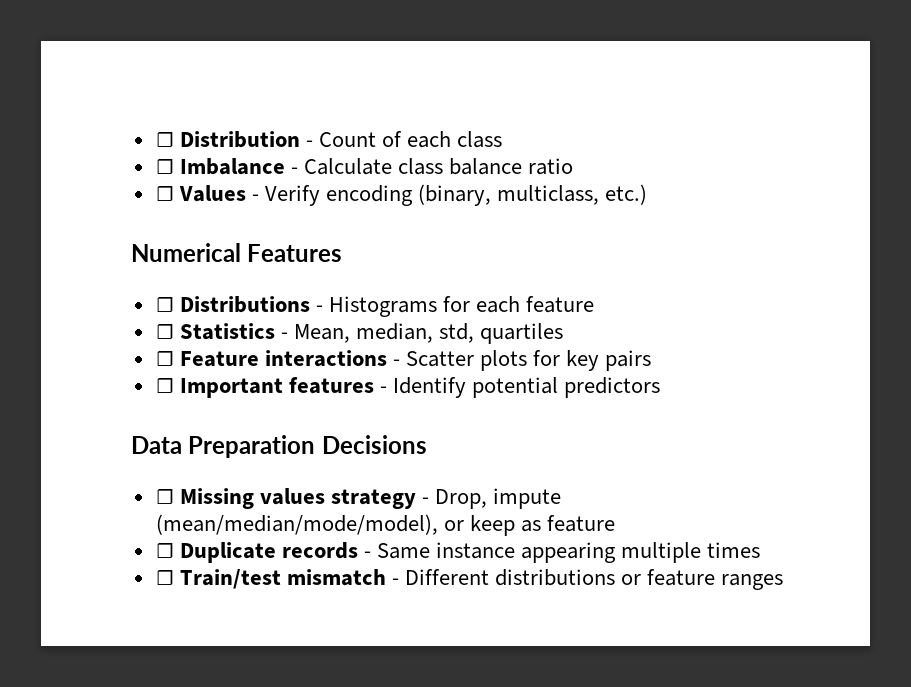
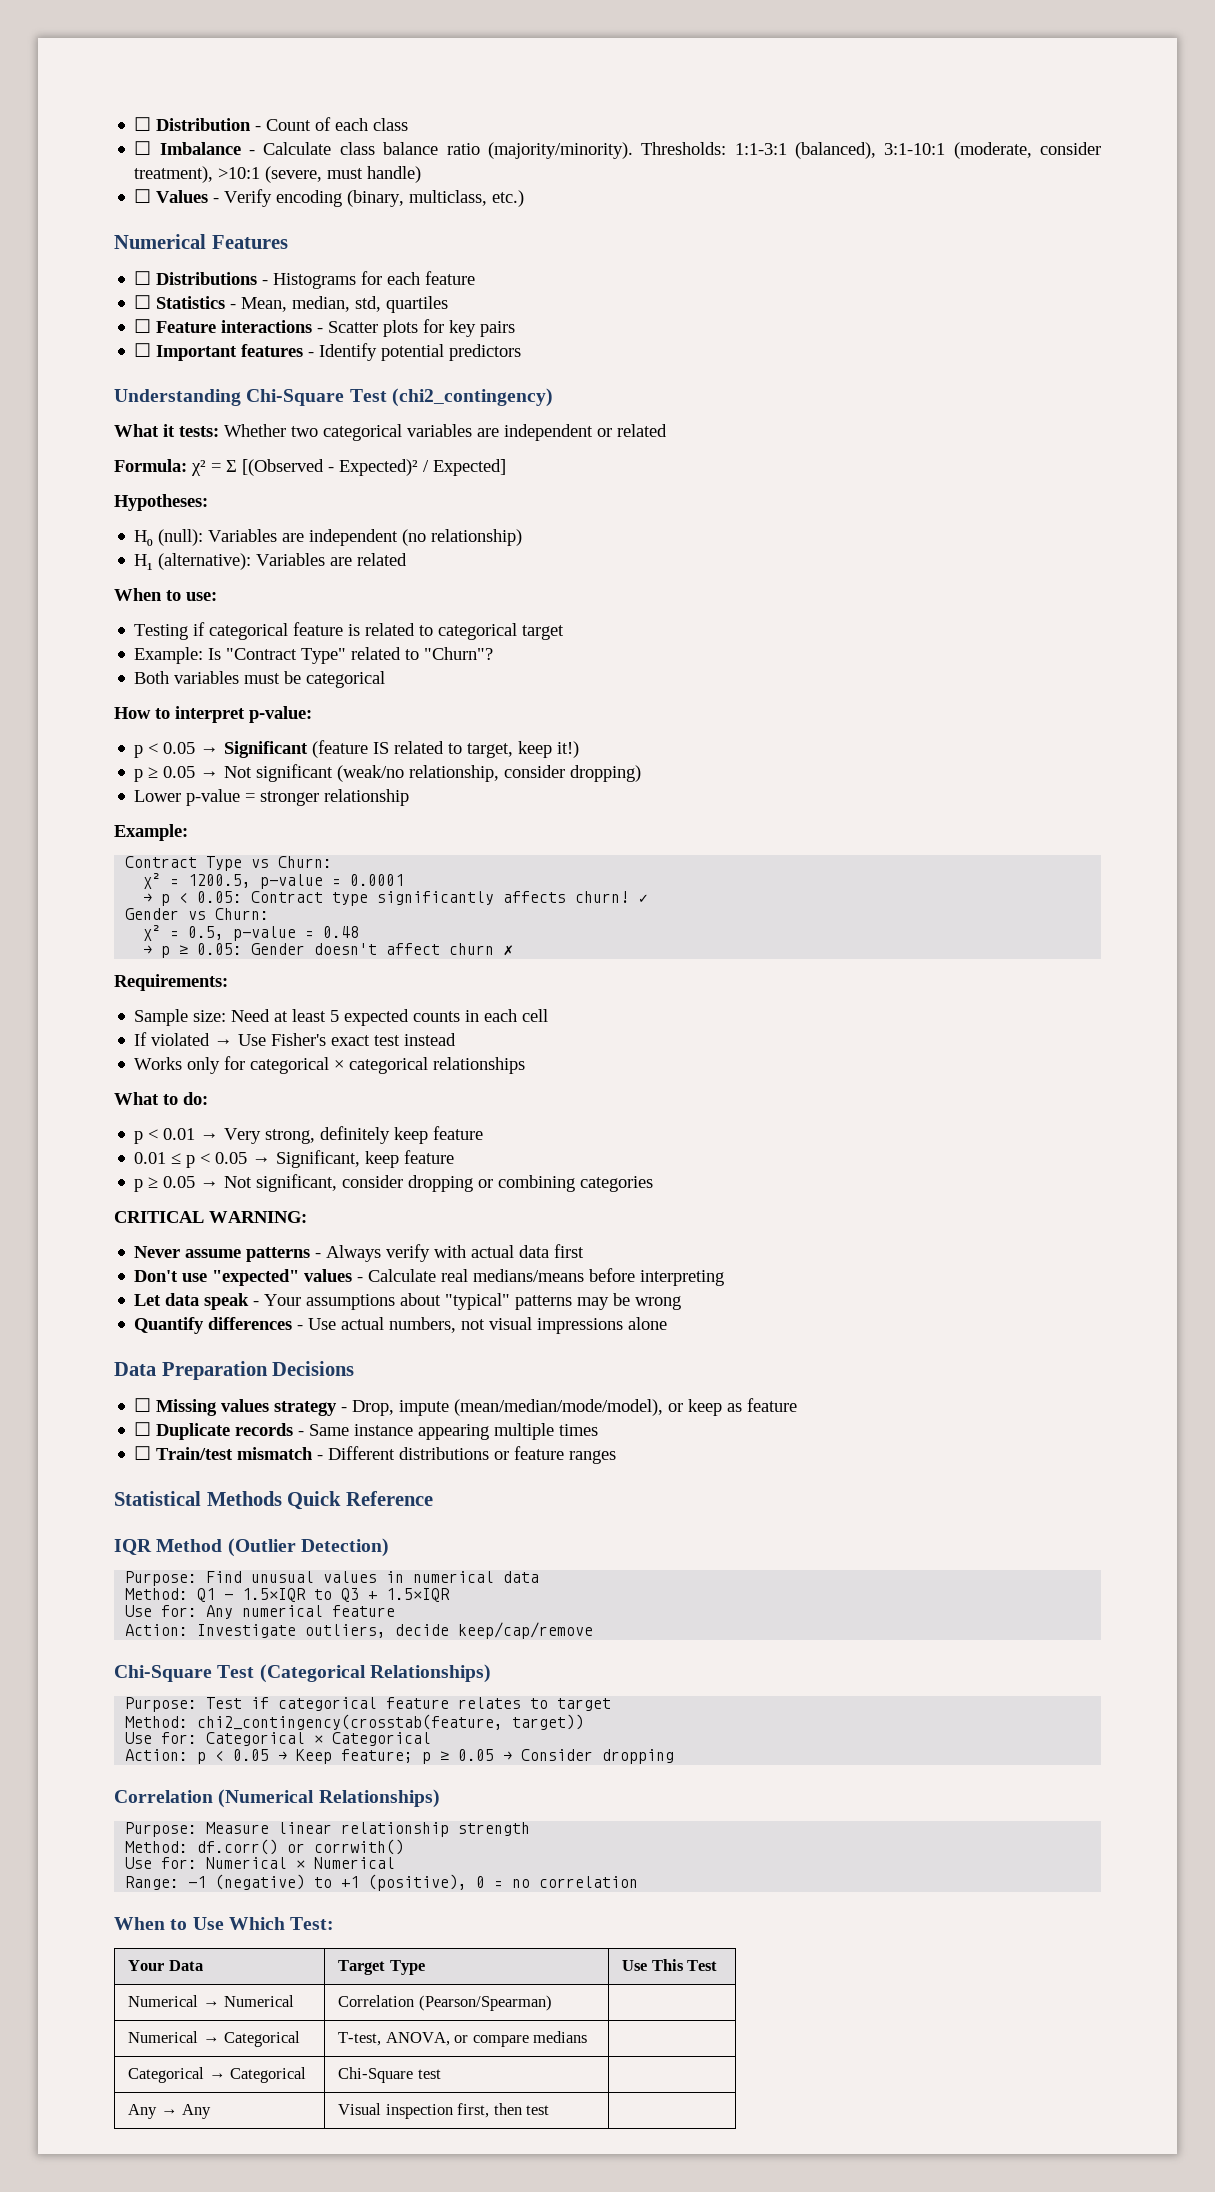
- ☐ Imbalance - Calculate class balance ratio
+ ☐ Imbalance - Calculate class balance ratio (majority/minority). Thresholds: 1:1-3:1 (balanced), 3:1-10:1 (moderate, consider treatment), >10:1 (severe, must handle)
+ Understanding Chi-Square Test (chi2_contingency)
+ What it tests: Whether two categorical variables are independent or related
+ Formula: χ² = Σ [(Observed - Expected)² / Expected]
+ Hypotheses:
+ H₀ (null): Variables are independent (no relationship)
+ H₁ (alternative): Variables are related
+ When to use:
+ Testing if categorical feature is related to categorical target
+ Example: Is "Contract Type" related to "Churn"?
+ Both variables must be categorical
+ How to interpret p-value:
+ p < 0.05 → Significant (feature IS related to target, keep it!)
+ p ≥ 0.05 → Not significant (weak/no relationship, consider dropping)
+ Lower p-value = stronger relationship
+ Example:
+ Contract Type vs Churn:
+ χ² = 1200.5, p-value = 0.0001
+ → p < 0.05: Contract type significantly affects churn! ✓
+ Gender vs Churn:
+ χ² = 0.5, p-value = 0.48
+ → p ≥ 0.05: Gender doesn't affect churn ✗
+ Requirements:
+ Sample size: Need at least 5 expected counts in each cell
+ If violated → Use Fisher's exact test instead
+ Works only for categorical × categorical relationships
+ What to do:
+ p < 0.01 → Very strong, definitely keep feature
+ 0.01 ≤ p < 0.05 → Significant, keep feature
+ p ≥ 0.05 → Not significant, consider dropping or combining categories
+ CRITICAL WARNING:
+ Never assume patterns - Always verify with actual data first
+ Don't use "expected" values - Calculate real medians/means before interpreting
+ Let data speak - Your assumptions about "typical" patterns may be wrong
+ Quantify differences - Use actual numbers, not visual impressions alone
+ Statistical Methods Quick Reference
+ IQR Method (Outlier Detection)
+ Purpose: Find unusual values in numerical data
+ Method: Q1 - 1.5×IQR to Q3 + 1.5×IQR
+ Use for: Any numerical feature
+ Action: Investigate outliers, decide keep/cap/remove
+ Chi-Square Test (Categorical Relationships)
+ Purpose: Test if categorical feature relates to target
+ Method: chi2_contingency(crosstab(feature, target))
+ Use for: Categorical × Categorical
+ Action: p < 0.05 → Keep feature; p ≥ 0.05 → Consider dropping
+ Correlation (Numerical Relationships)
+ Purpose: Measure linear relationship strength
+ Method: df.corr() or corrwith()
+ Use for: Numerical × Numerical
+ Range: -1 (negative) to +1 (positive), 0 = no correlation
+ When to Use Which Test:
+ Your Data | Target Type | Use This Test
+ Numerical → Numerical | Correlation (Pearson/Spearman) |
+ Numerical → Categorical | T-test, ANOVA, or compare medians |
+ Categorical → Categorical | Chi-Square test |
+ Any → Any | Visual inspection first, then test |

